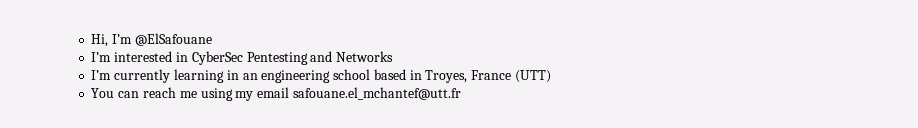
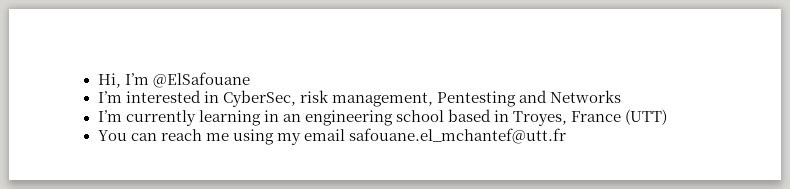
- I’m interested in CyberSec Pentesting and Networks
+ I’m interested in CyberSec, risk management, Pentesting and Networks

